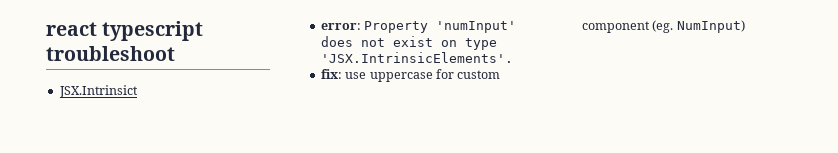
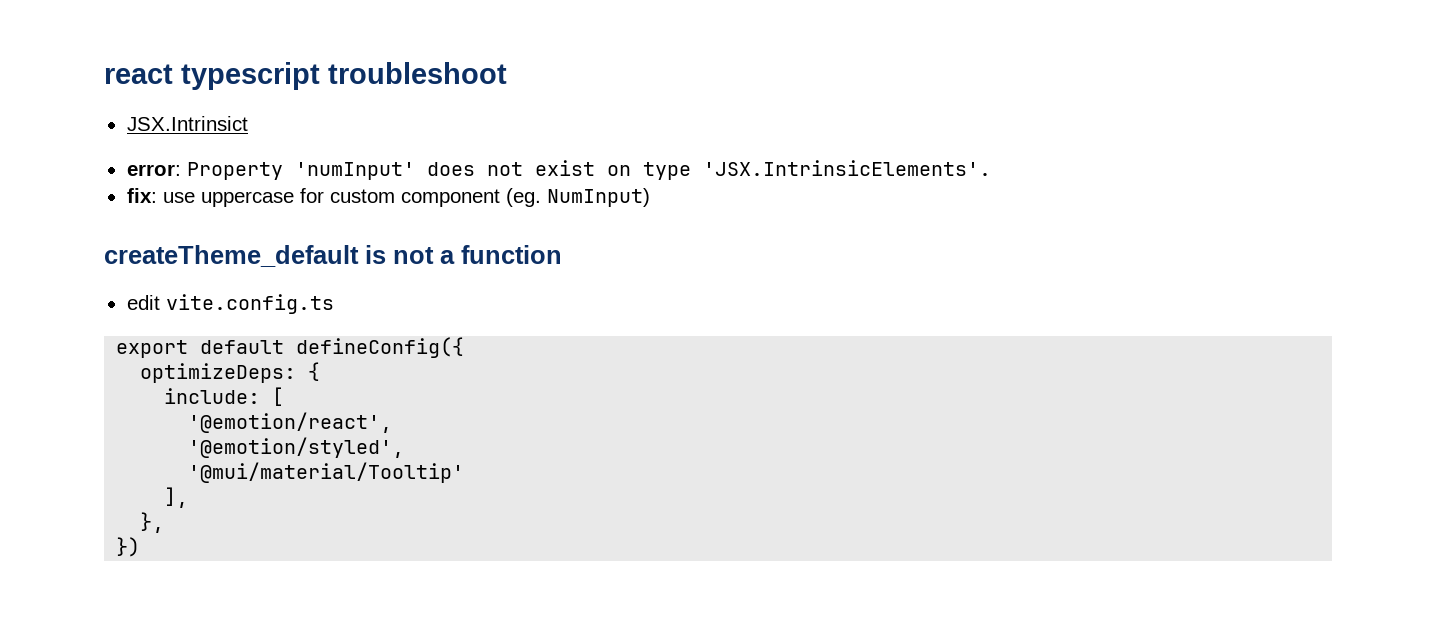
+ createTheme_default is not a function
+ edit vite.config.ts
+ export default defineConfig({
+ optimizeDeps: {
+ include: [
+ '@emotion/react',
+ '@emotion/styled',
+ '@mui/material/Tooltip'
+ ],
+ },
+ })

